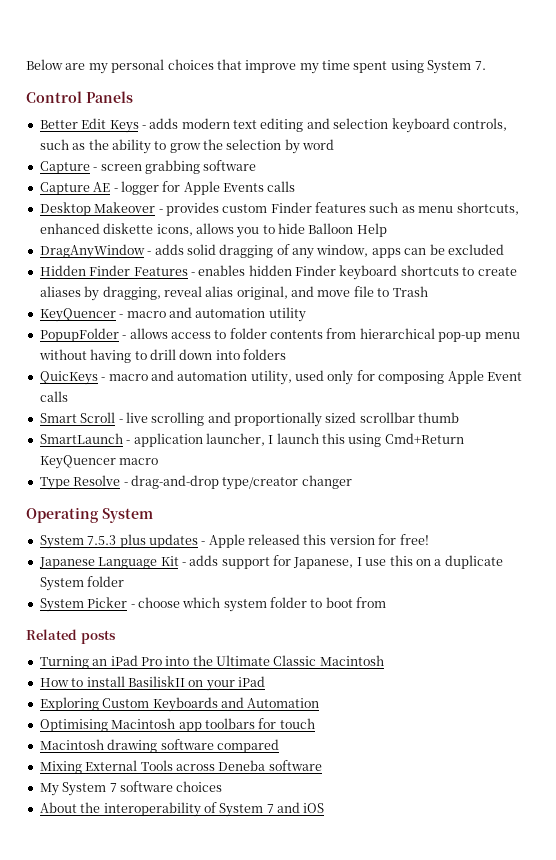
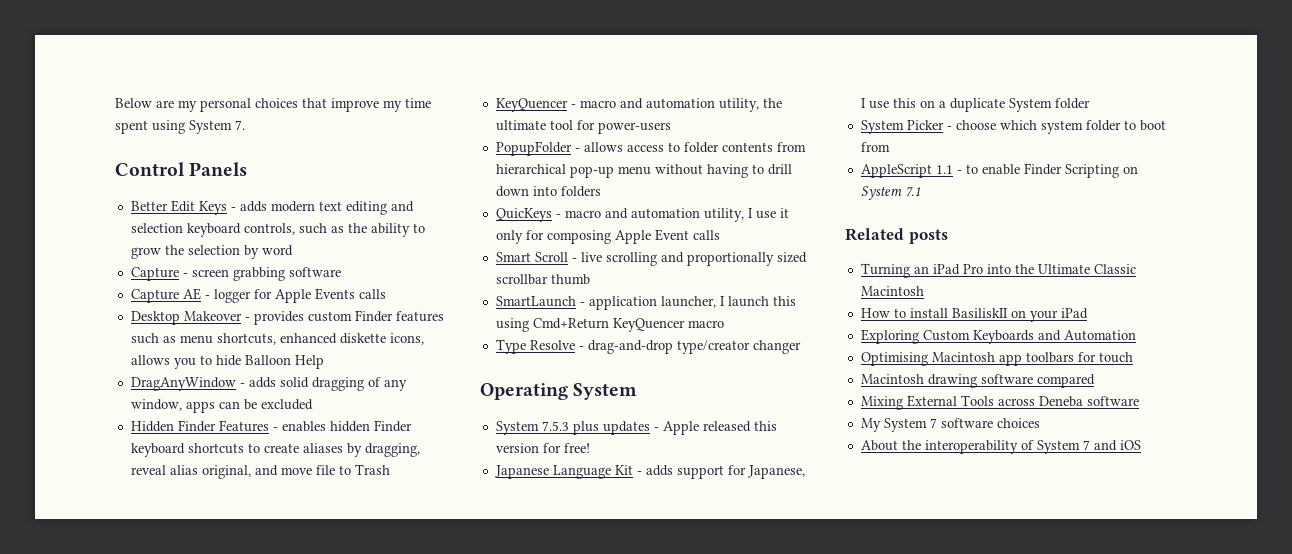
- KeyQuencer - macro and automation utility
+ KeyQuencer - macro and automation utility, the ultimate tool for power-users
- QuicKeys - macro and automation utility, used only for composing Apple Event calls
+ QuicKeys - macro and automation utility, I use it only for composing Apple Event calls
+ AppleScript 1.1 - to enable Finder Scripting on System 7.1

